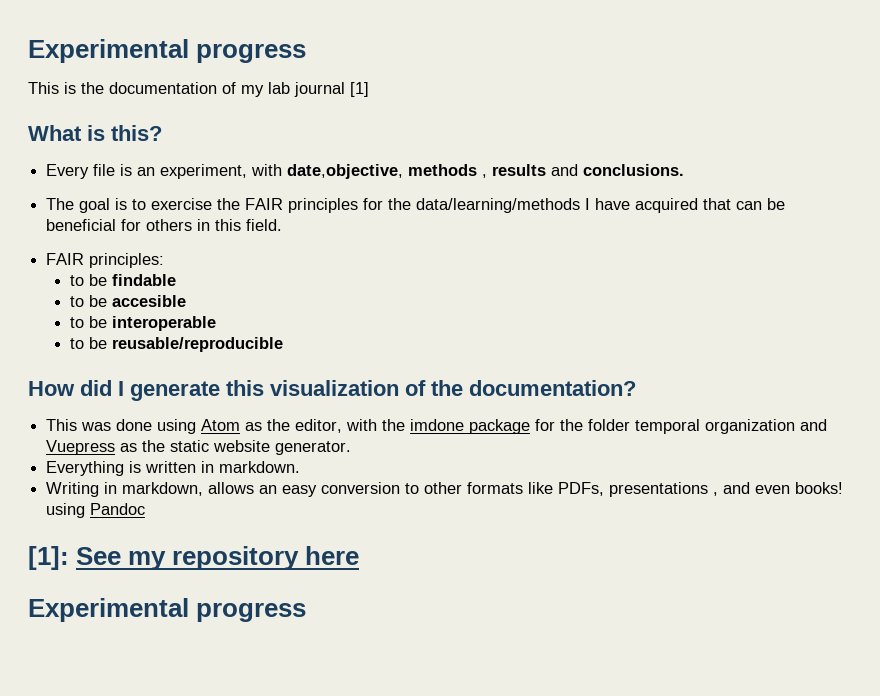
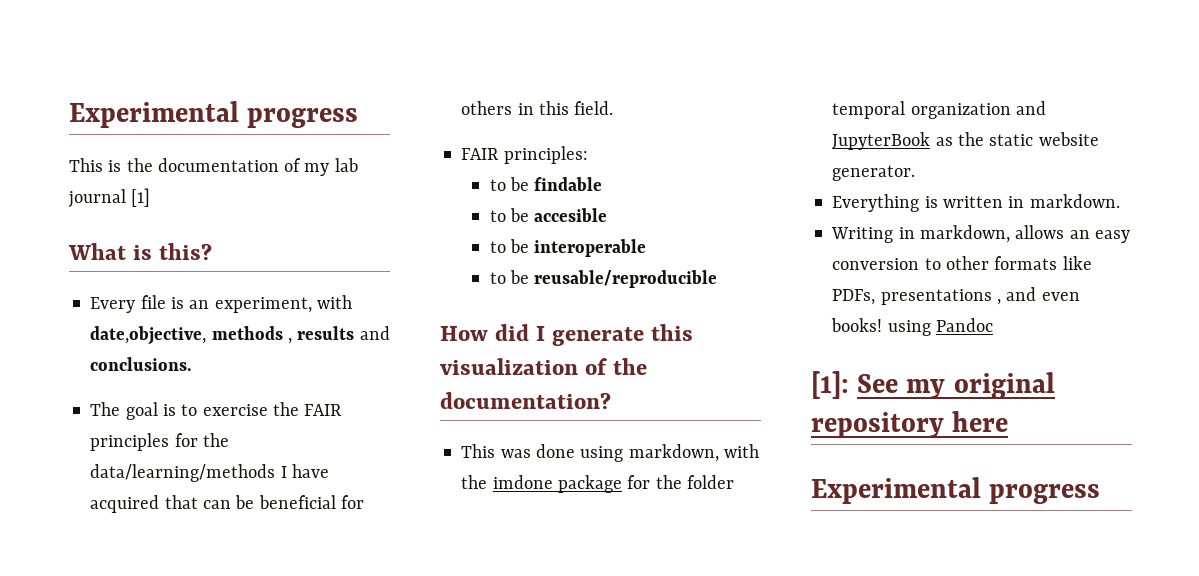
- This was done using Atom as the editor, with the imdone package for the folder temporal organization and Vuepress as the static website generator.
+ This was done using markdown, with the imdone package for the folder temporal organization and JupyterBook as the static website generator.
- [1]: See my repository here
+ [1]: See my original repository here

